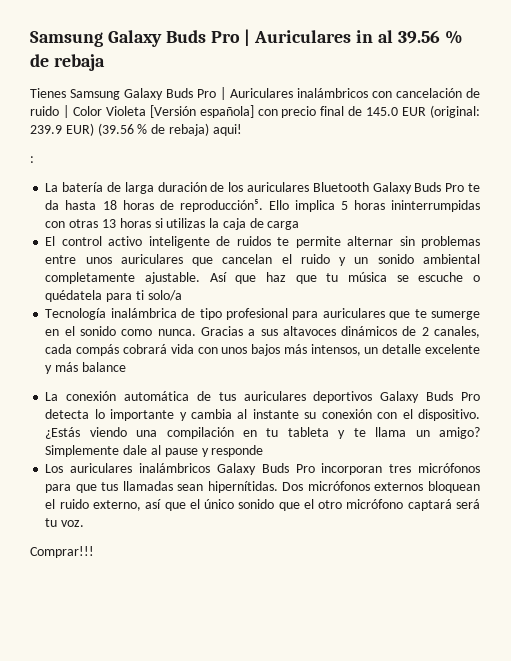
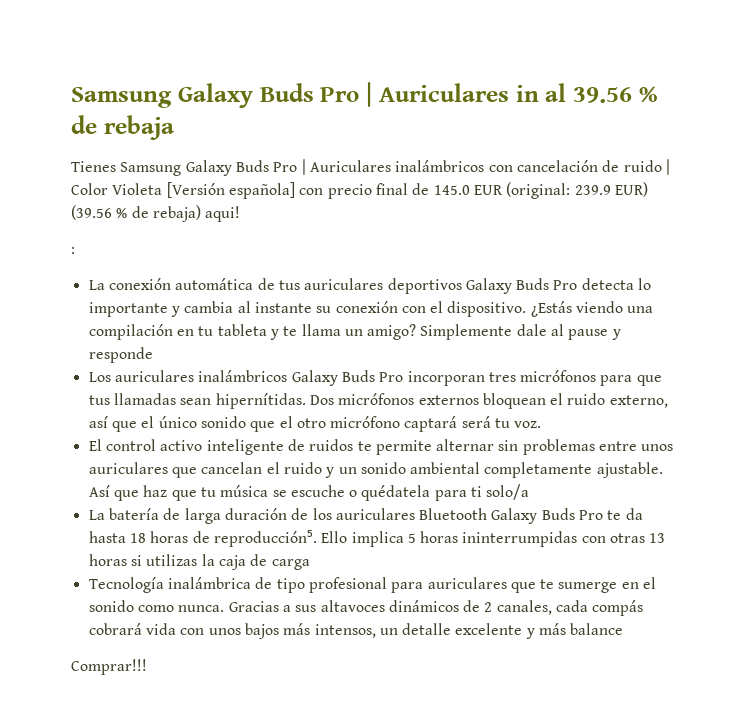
- La batería de larga duración de los auriculares Bluetooth Galaxy Buds Pro te da hasta 18 horas de reproducción⁵. Ello implica 5 horas ininterrumpidas con otras 13 horas si utilizas la caja de carga
- El control activo inteligente de ruidos te permite alternar sin problemas entre unos auriculares que cancelan el ruido y un sonido ambiental completamente ajustable. Así que haz que tu música se escuche o quédatela para ti solo/a
- Tecnología inalámbrica de tipo profesional para auriculares que te sumerge en el sonido como nunca. Gracias a sus altavoces dinámicos de 2 canales, cada compás cobrará vida con unos bajos más intensos, un detalle excelente y más balance
+ El control activo inteligente de ruidos te permite alternar sin problemas entre unos auriculares que cancelan el ruido y un sonido ambiental completamente ajustable. Así que haz que tu música se escuche o quédatela para ti solo/a
+ La batería de larga duración de los auriculares Bluetooth Galaxy Buds Pro te da hasta 18 horas de reproducción⁵. Ello implica 5 horas ininterrumpidas con otras 13 horas si utilizas la caja de carga
+ Tecnología inalámbrica de tipo profesional para auriculares que te sumerge en el sonido como nunca. Gracias a sus altavoces dinámicos de 2 canales, cada compás cobrará vida con unos bajos más intensos, un detalle excelente y más balance

